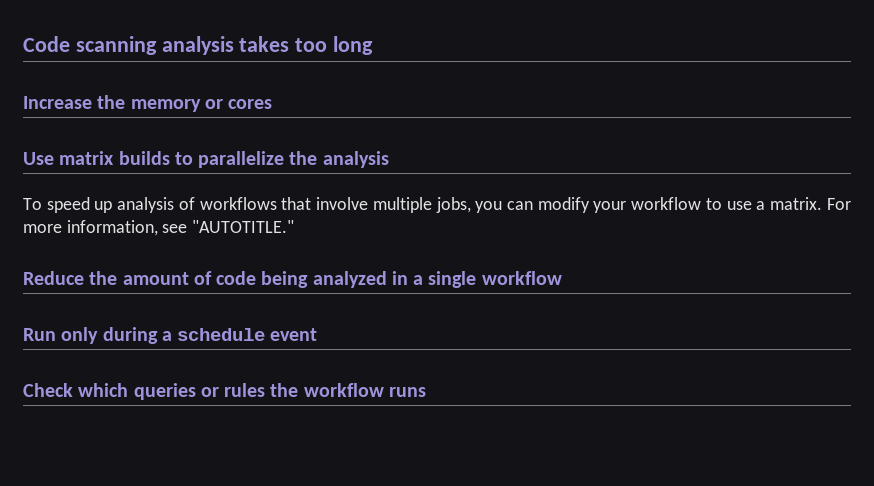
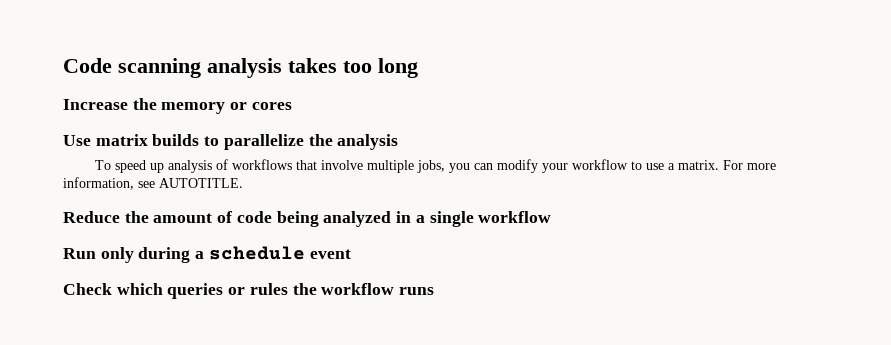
- For more information, see "AUTOTITLE."
+ For more information, see AUTOTITLE.

